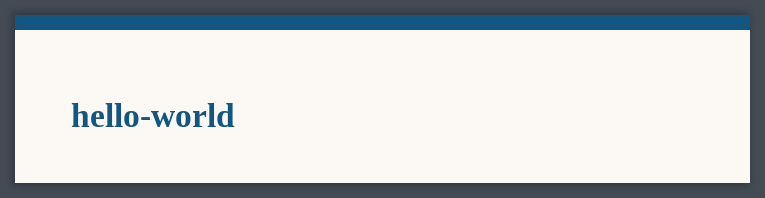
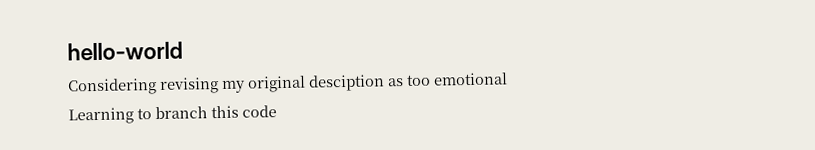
+ Considering revising my original desciption as too emotional
+ Learning to branch this code

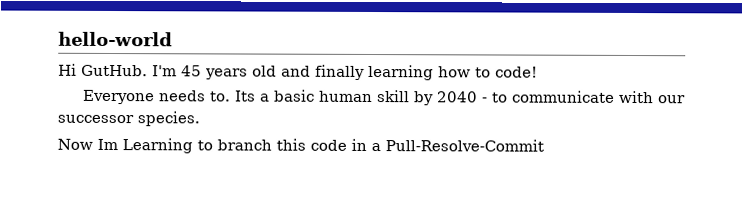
- Considering revising my original desciption as too emotional
- Learning to branch this code
+ Hi GutHub. I'm 45 years old and finally learning how to code!
+ Everyone needs to. Its a basic human skill by 2040 - to communicate with our successor species.
+ Now Im Learning to branch this code in a Pull-Resolve-Commit

